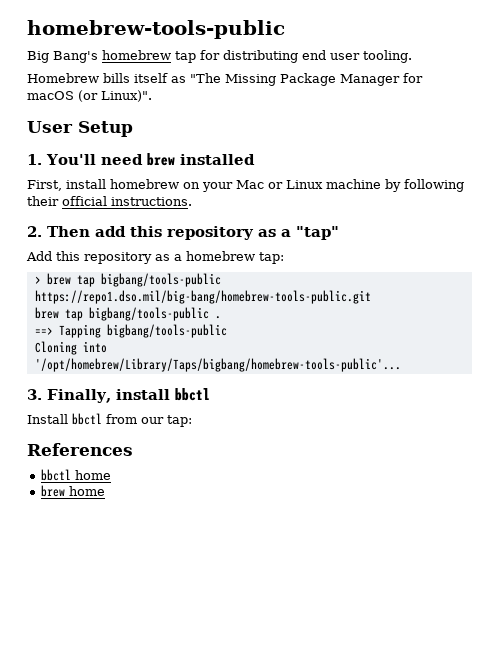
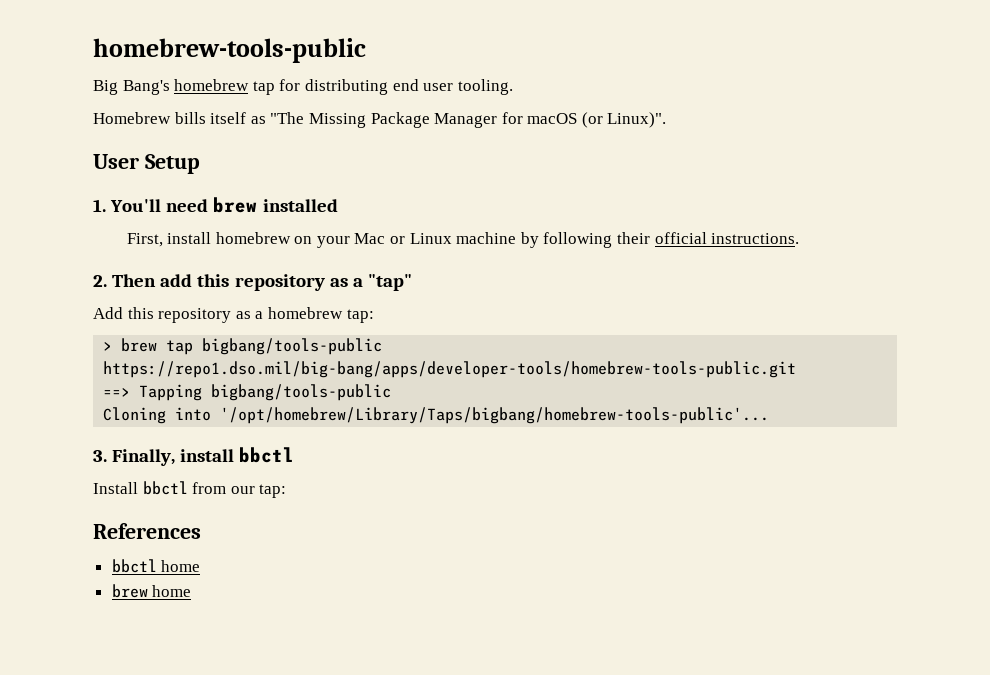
- > brew tap bigbang/tools-public https://repo1.dso.mil/big-bang/homebrew-tools-public.git
- brew tap bigbang/tools-public .
+ > brew tap bigbang/tools-public https://repo1.dso.mil/big-bang/apps/developer-tools/homebrew-tools-public.git

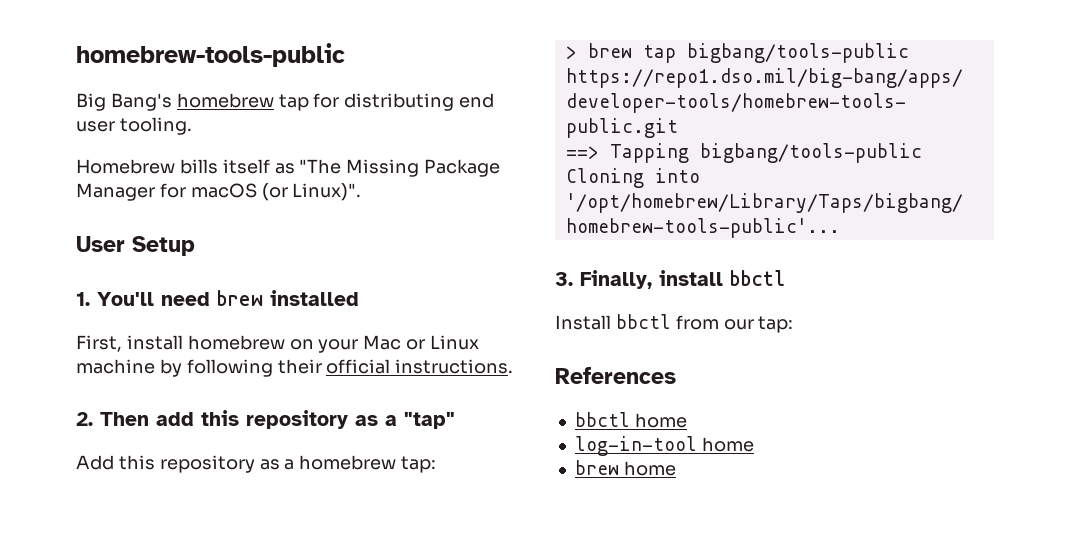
+ log-in-tool home

